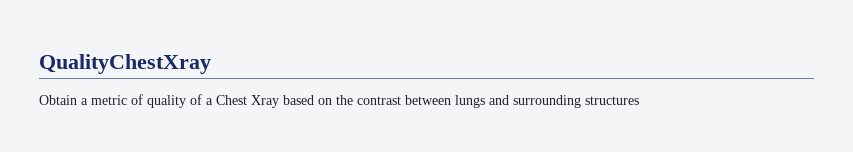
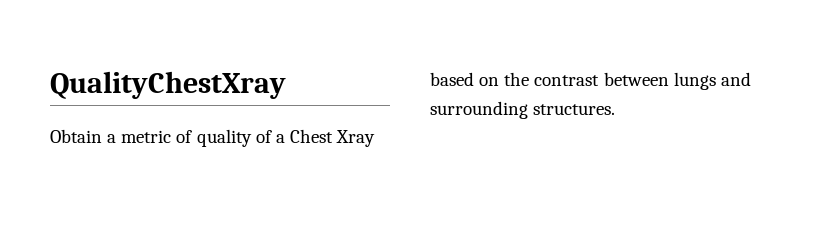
- Obtain a metric of quality of a Chest Xray based on the contrast between lungs and surrounding structures
+ Obtain a metric of quality of a Chest Xray based on the contrast between lungs and surrounding structures.

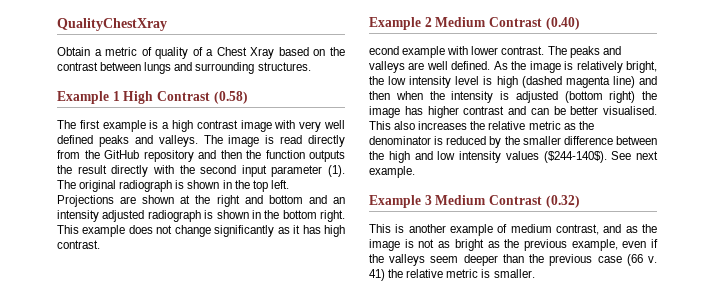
+ Example 1 High Contrast (0.58)
+ The first example is a high contrast image with very well defined peaks and valleys. The image is read directly from the GitHub repository and then the function outputs the result directly with the second input parameter (1). The original radiograph is shown in the top left. Projections are shown at the right and bottom and an intensity adjusted radiograph is shown in the bottom right. This example does not change significantly as it has high contrast.
+ Example 2 Medium Contrast (0.40)
+ econd example with lower contrast. The peaks and valleys are well defined. As the image is relatively bright, the low intensity level is high (dashed magenta line) and then when the intensity is adjusted (bottom right) the image has higher contrast and can be better visualised. This also increases the relative metric as the denominator is reduced by the smaller difference between the high and low intensity values ($244-140$). See next example.
+ Example 3 Medium Contrast (0.32)
+ This is another example of medium contrast, and as the image is not as bright as the previous example, even if the valleys seem deeper than the previous case (66 v. 41) the relative metric is smaller.

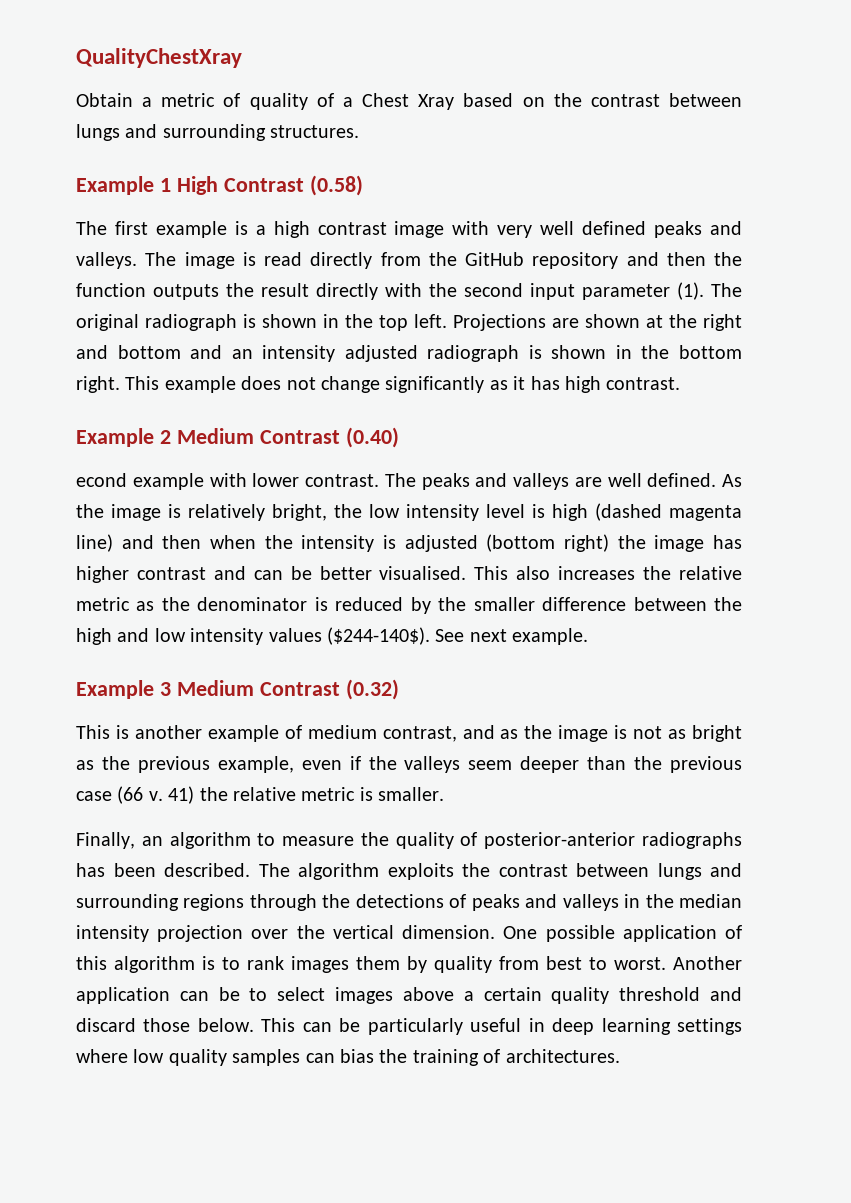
+ Finally, an algorithm to measure the quality of posterior-anterior radiographs has been described. The algorithm exploits the contrast between lungs and surrounding regions through the detections of peaks and valleys in the median intensity projection over the vertical dimension. One possible application of this algorithm is to rank images them by quality from best to worst. Another application can be to select images above a certain quality threshold and discard those below. This can be particularly useful in deep learning settings where low quality samples can bias the training of architectures.

